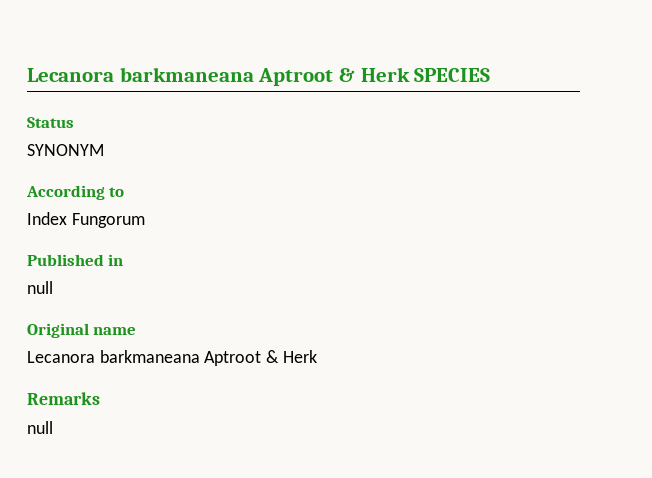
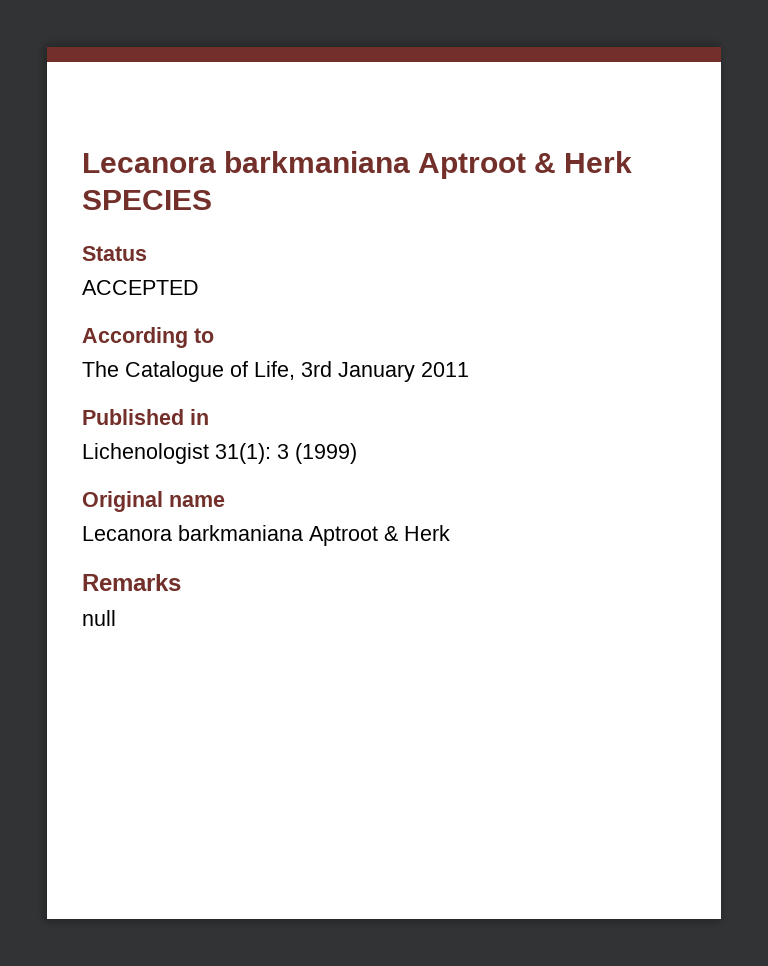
- Lecanora barkmaneana Aptroot & Herk SPECIES
+ Lecanora barkmaniana Aptroot & Herk SPECIES
- SYNONYM
+ ACCEPTED
- Index Fungorum
+ The Catalogue of Life, 3rd January 2011
  Published in
- null
+ Lichenologist 31(1): 3 (1999)
  Original name
- Lecanora barkmaneana Aptroot & Herk
+ Lecanora barkmaniana Aptroot & Herk

